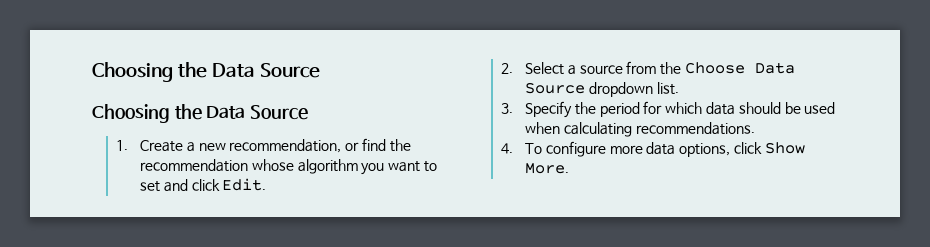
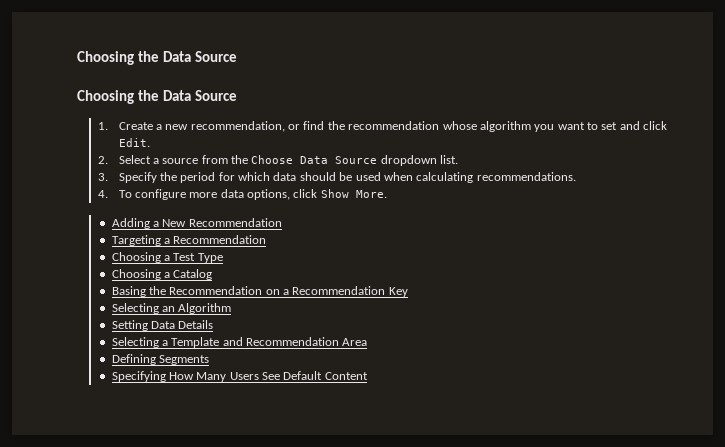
+ Adding a New Recommendation
+ Targeting a Recommendation
+ Choosing a Test Type
+ Choosing a Catalog
+ Basing the Recommendation on a Recommendation Key
+ Selecting an Algorithm
+ Setting Data Details
+ Selecting a Template and Recommendation Area
+ Defining Segments
+ Specifying How Many Users See Default Content

